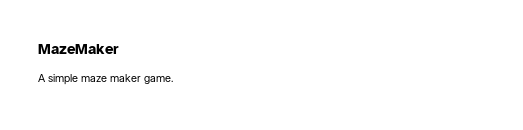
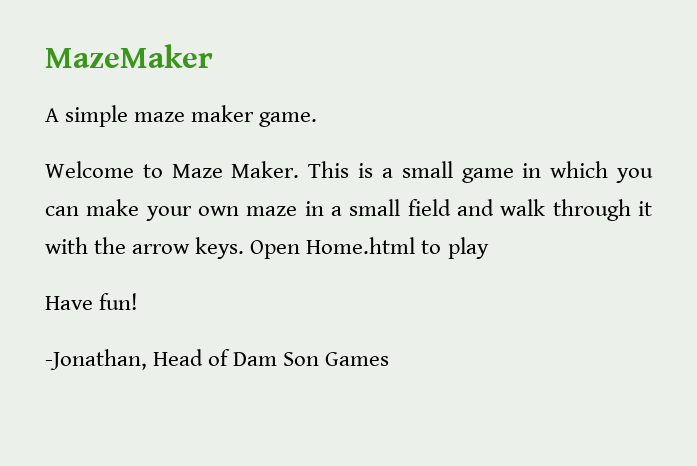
+ Welcome to Maze Maker. This is a small game in which you can make your own maze in a small field and walk through it with the arrow keys. Open Home.html to play
+ Have fun!
+ -Jonathan, Head of Dam Son Games

